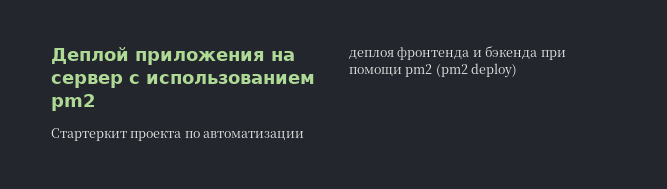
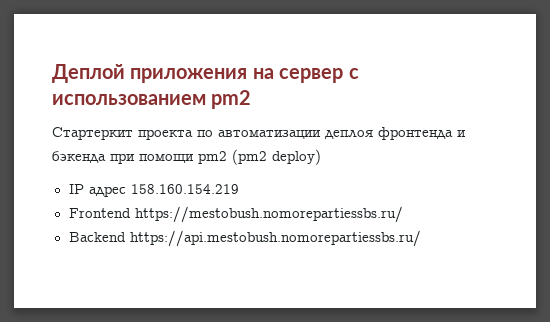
+ IP адрес 158.160.154.219
+ Frontend https://mestobush.nomorepartiessbs.ru/
+ Backend https://api.mestobush.nomorepartiessbs.ru/

